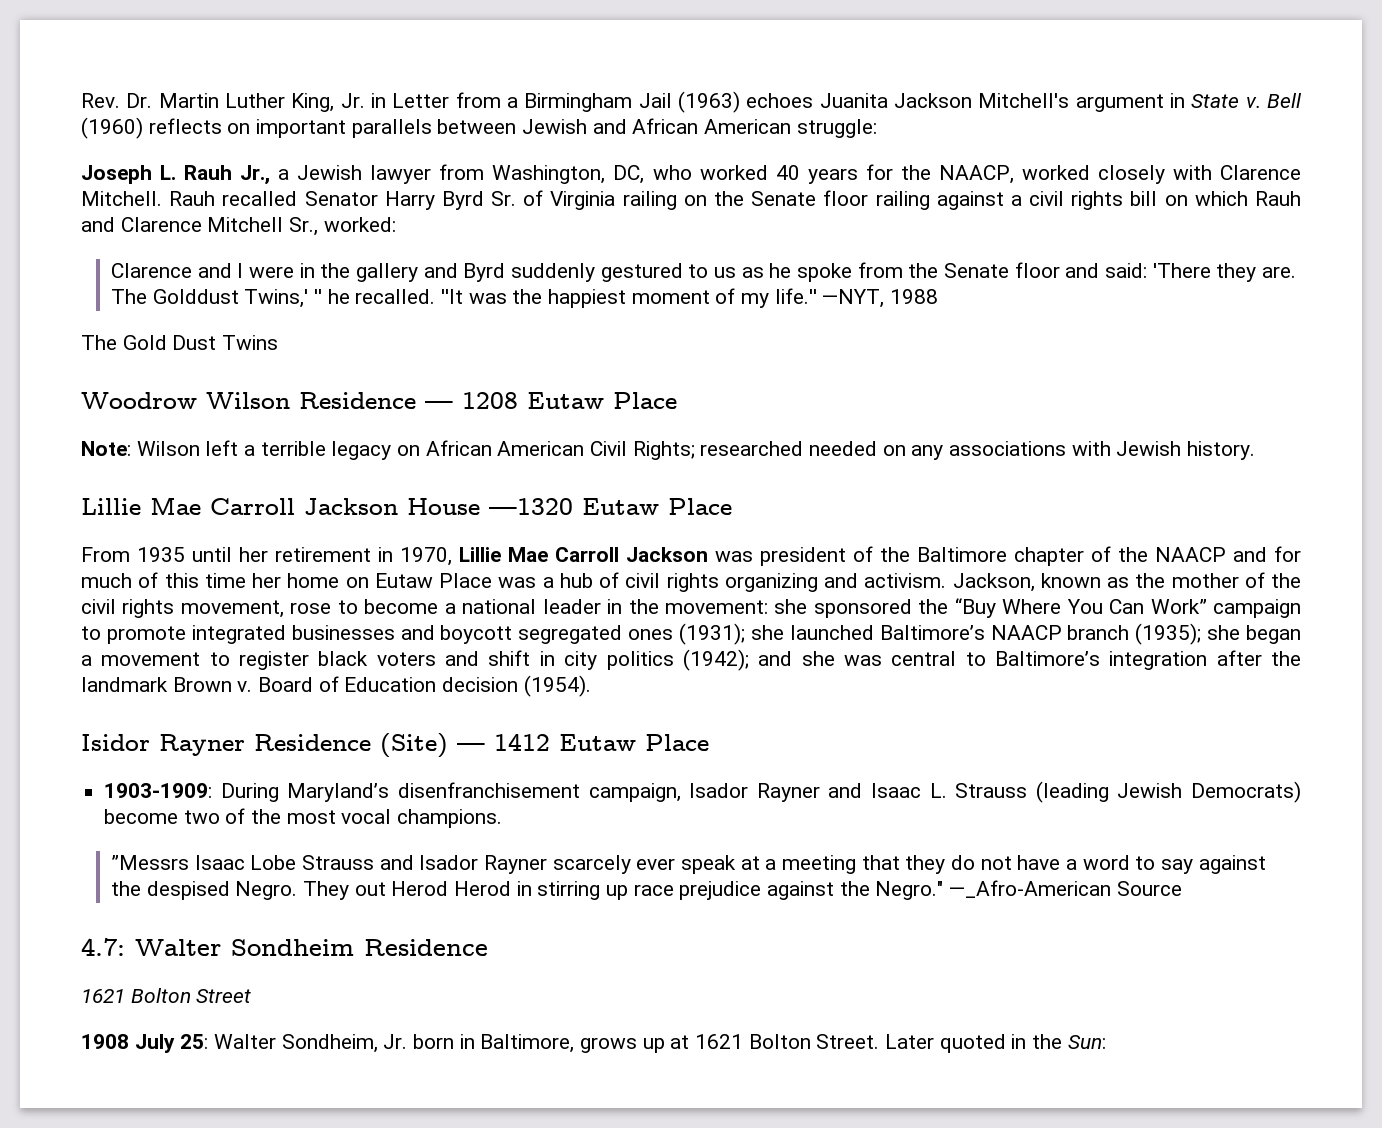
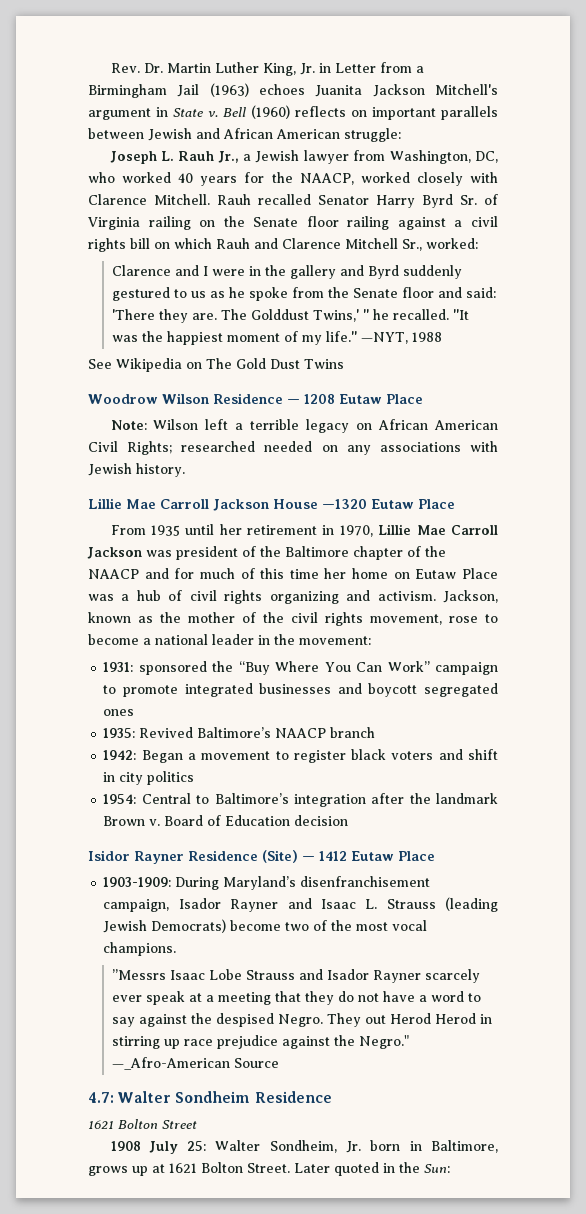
- The Gold Dust Twins
+ See Wikipedia on The Gold Dust Twins
- Jackson, known as the mother of the civil rights movement, rose to become a national leader in the movement: she sponsored the “Buy Where You Can Work” campaign to promote integrated businesses and boycott segregated ones (1931); she launched Baltimore’s NAACP branch (1935); she began a movement to register black voters and shift in city politics (1942); and she was central to Baltimore’s integration after the landmark Brown v.
+ Jackson, known as the mother of the civil rights movement, rose to become a national leader in the movement:
+ 1931: sponsored the “Buy Where You Can Work” campaign to promote integrated businesses and boycott segregated ones
+ 1935: Revived Baltimore’s NAACP branch
+ 1942: Began a movement to register black voters and shift in city politics
+ 1954: Central to Baltimore’s integration after the landmark Brown v.
- Board of Education decision (1954).
+ Board of Education decision

